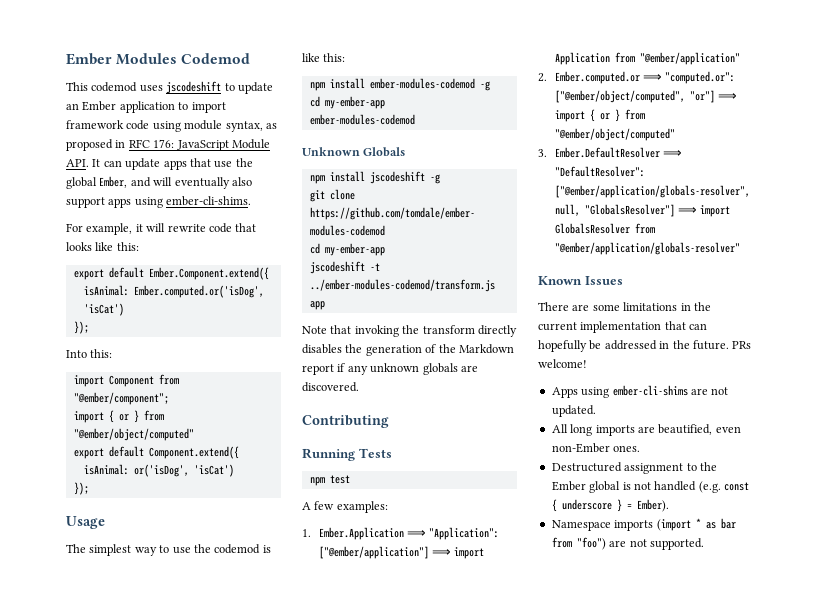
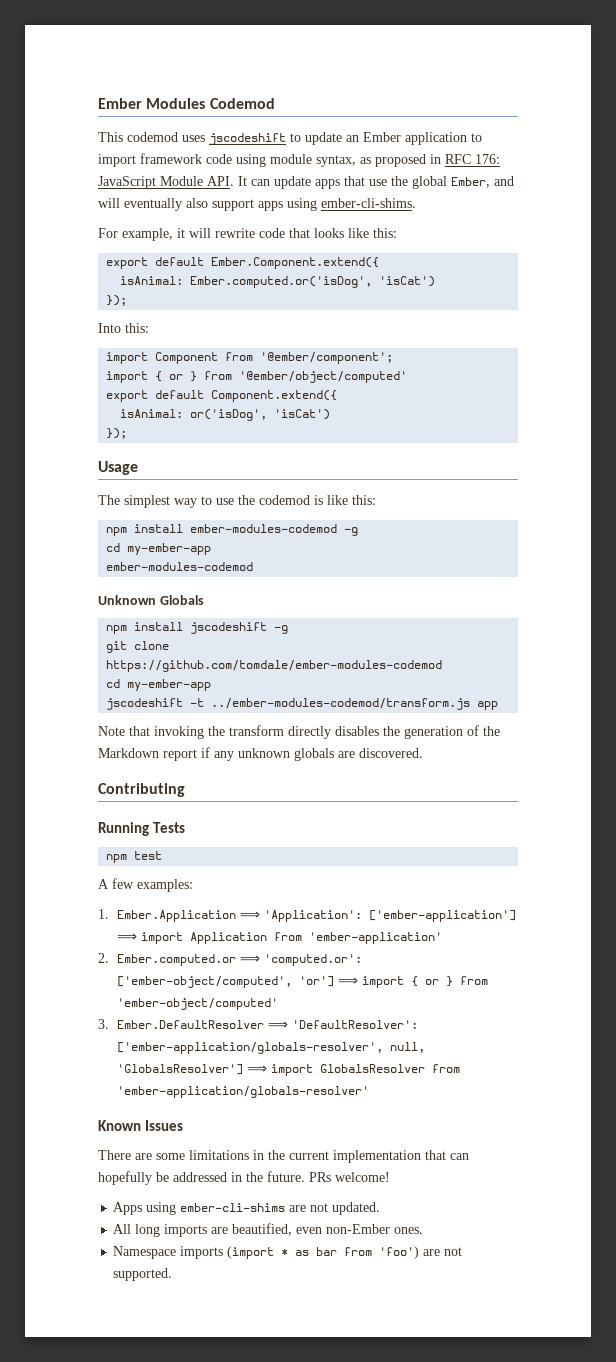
- import Component from "@ember/component";
- import { or } from "@ember/object/computed"
+ import Component from '@ember/component';
+ import { or } from '@ember/object/computed'
- 1. Ember.Application ⟹ "Application": ["@ember/application"] ⟹ import Application from "@ember/application"
+ 1. Ember.Application ⟹ 'Application': ['ember-application'] ⟹ import Application from 'ember-application'
- 2. Ember.computed.or ⟹ "computed.or": ["@ember/object/computed", "or"] ⟹ import { or } from "@ember/object/computed"
+ 2. Ember.computed.or ⟹ 'computed.or': ['ember-object/computed', 'or'] ⟹ import { or } from 'ember-object/computed'
- 3. Ember.DefaultResolver ⟹ "DefaultResolver": ["@ember/application/globals-resolver", null, "GlobalsResolver"] ⟹ import GlobalsResolver from "@ember/application/globals-resolver"
+ 3. Ember.DefaultResolver ⟹ 'DefaultResolver': ['ember-application/globals-resolver', null, 'GlobalsResolver'] ⟹ import GlobalsResolver from 'ember-application/globals-resolver'
- Destructured assignment to the Ember global is not handled (e.g. const { underscore } = Ember).
- Namespace imports (import * as bar from "foo") are not supported.
+ Namespace imports (import * as bar from 'foo') are not supported.

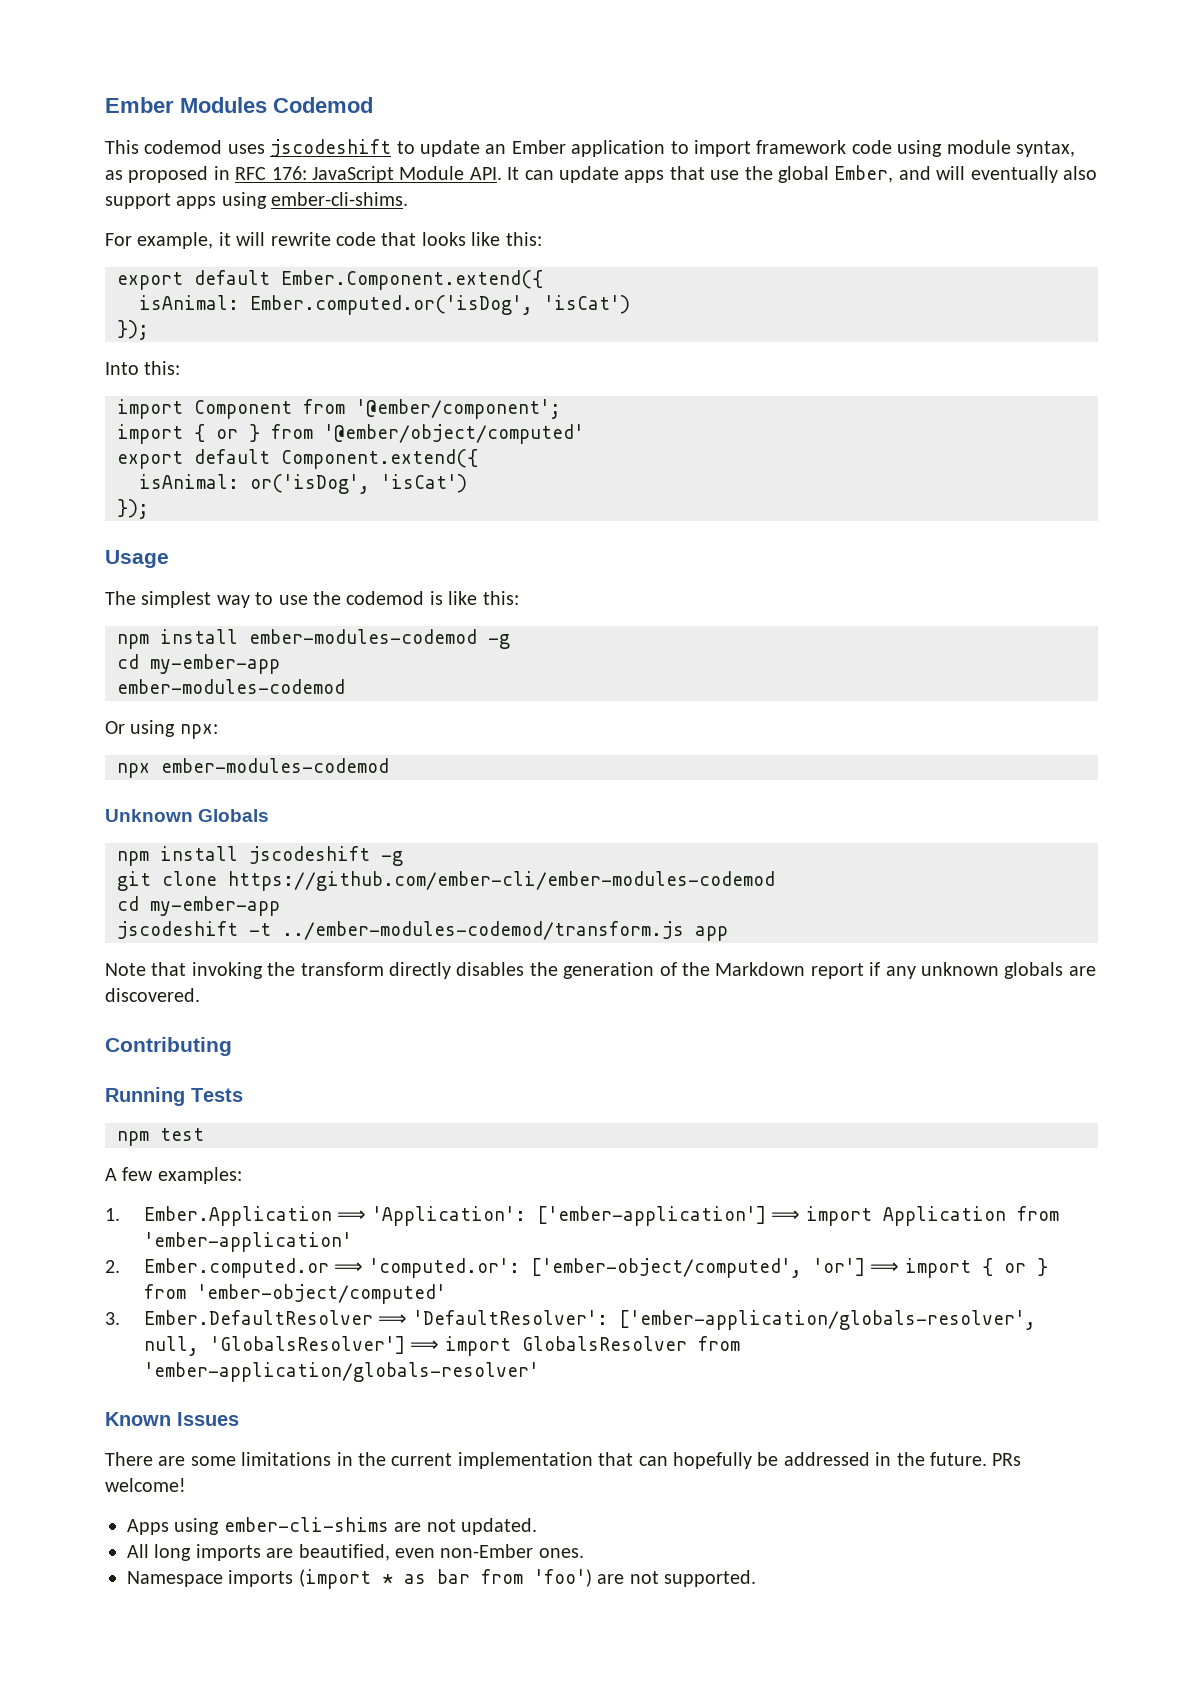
+ Or using npx:
+ npx ember-modules-codemod
- git clone https://github.com/tomdale/ember-modules-codemod
+ git clone https://github.com/ember-cli/ember-modules-codemod

